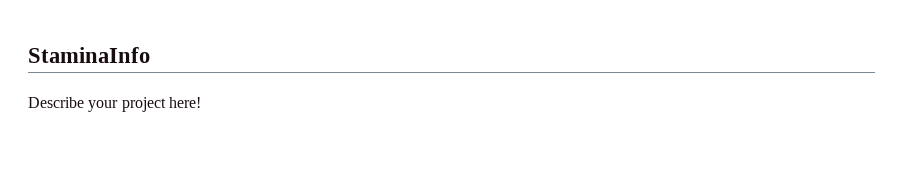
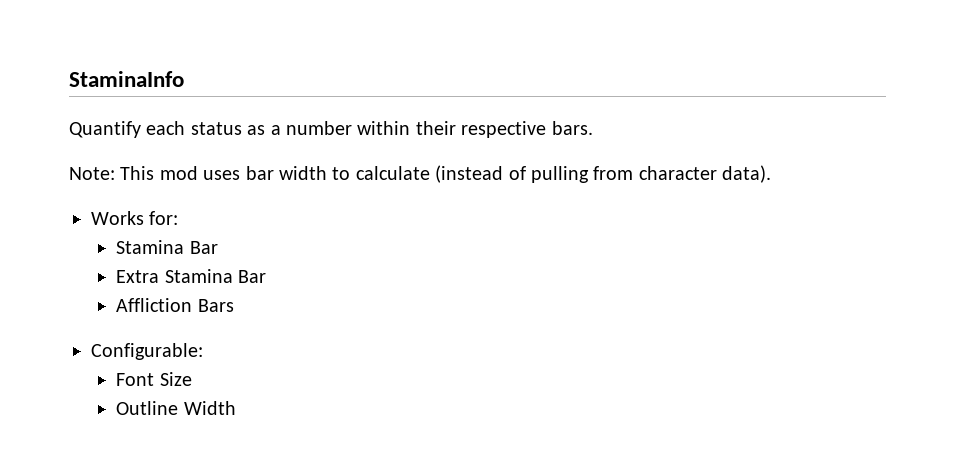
- Describe your project here!
+ Quantify each status as a number within their respective bars.
+ Note: This mod uses bar width to calculate (instead of pulling from character data).
+ Works for:
+ Stamina Bar
+ Extra Stamina Bar
+ Affliction Bars
+ Configurable:
+ Font Size
+ Outline Width

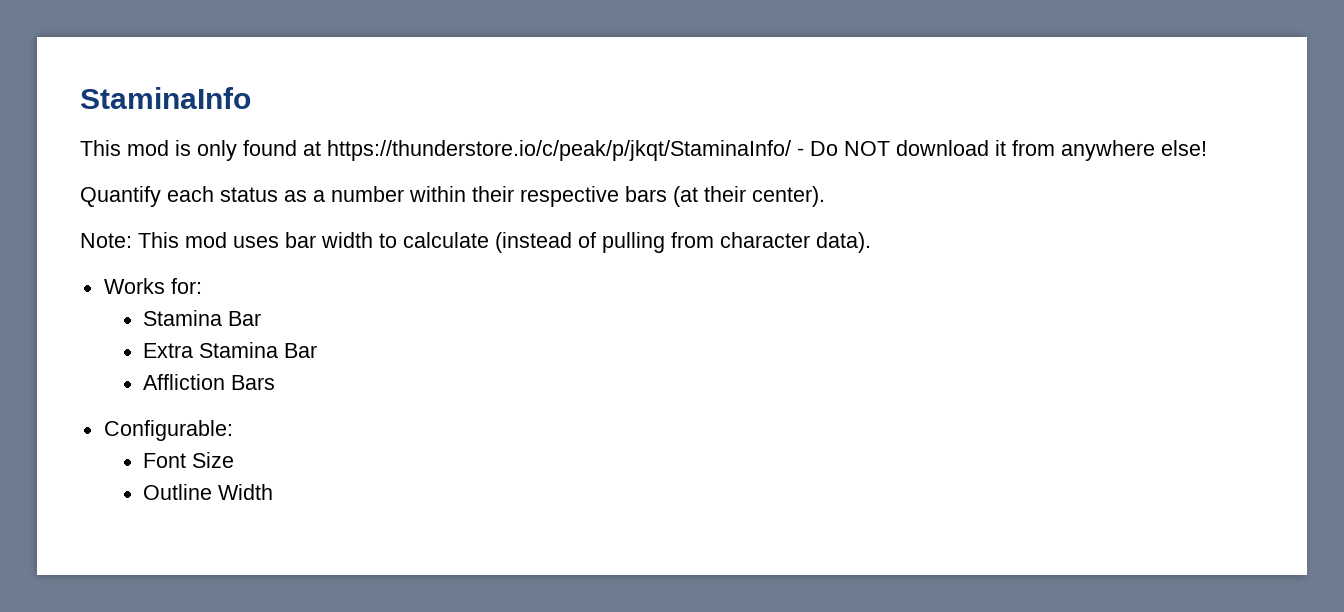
+ This mod is only found at https://thunderstore.io/c/peak/p/jkqt/StaminaInfo/ - Do NOT download it from anywhere else!
- Quantify each status as a number within their respective bars.
+ Quantify each status as a number within their respective bars (at their center).

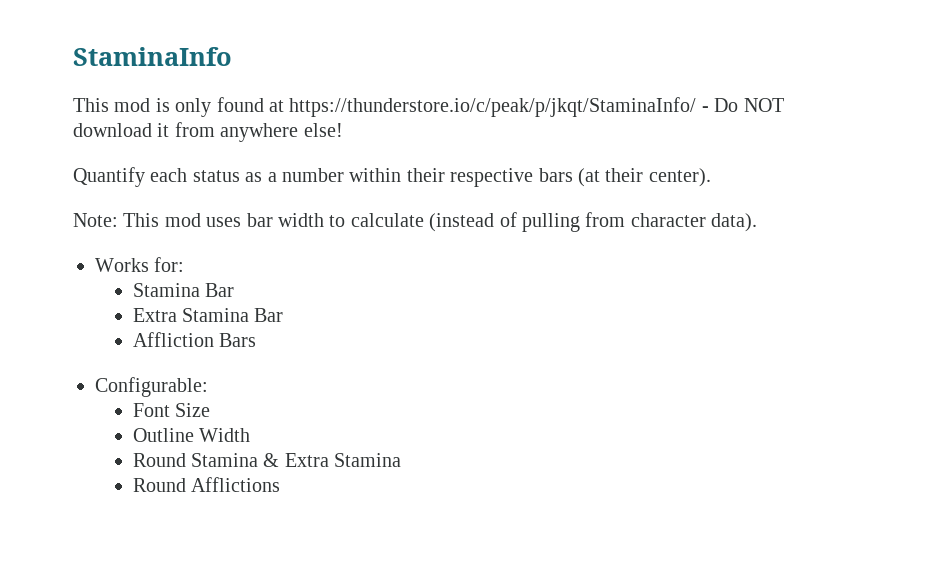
+ Round Stamina & Extra Stamina
+ Round Afflictions

